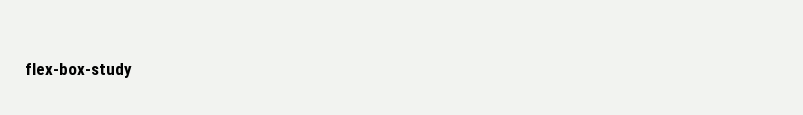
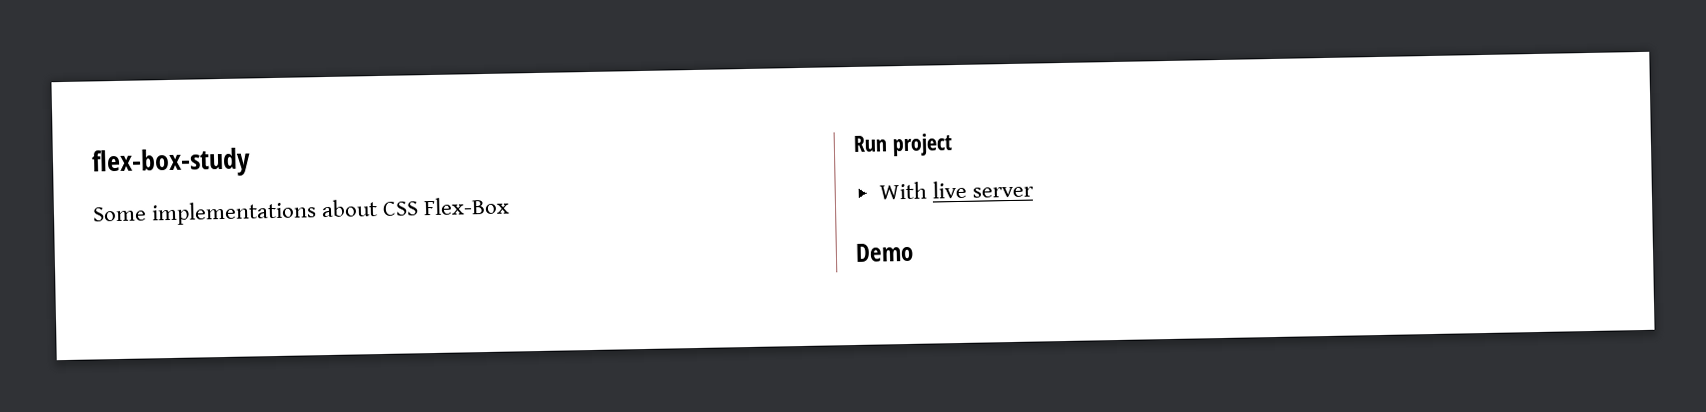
+ Some implementations about CSS Flex-Box
+ Run project
+ With live server
+ Demo

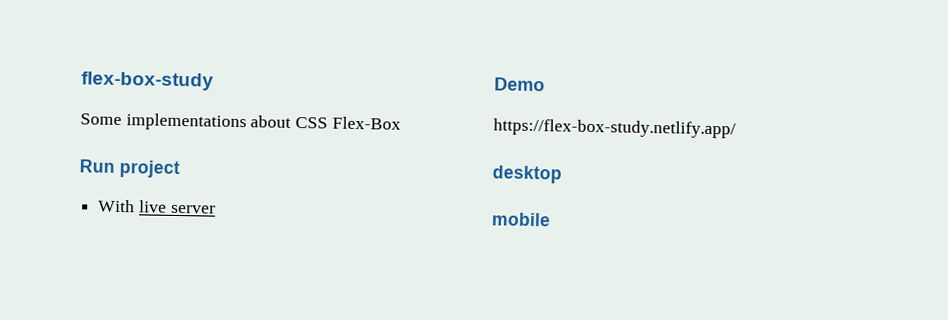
+ https://flex-box-study.netlify.app/
+ desktop
+ mobile

